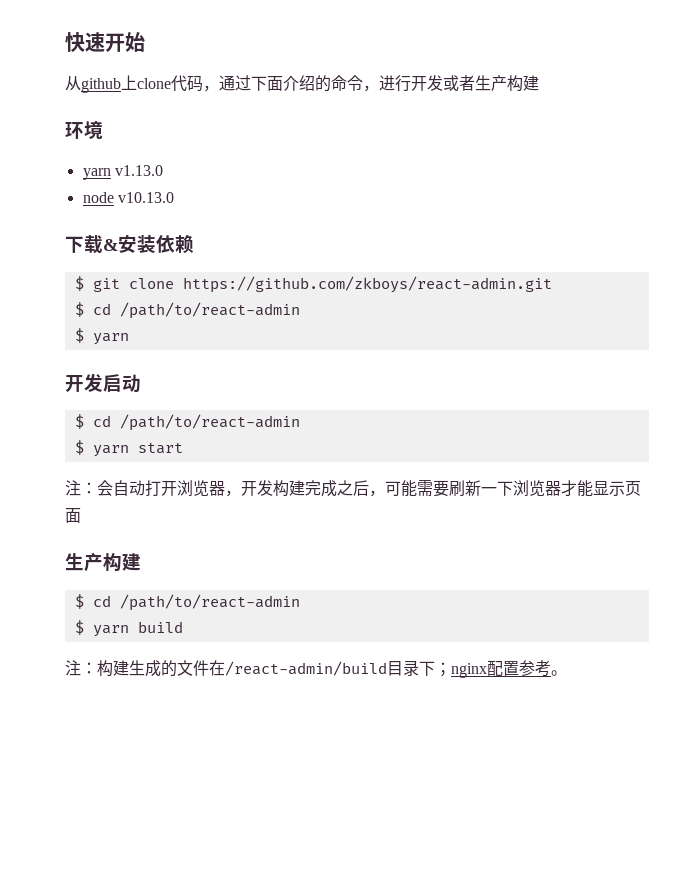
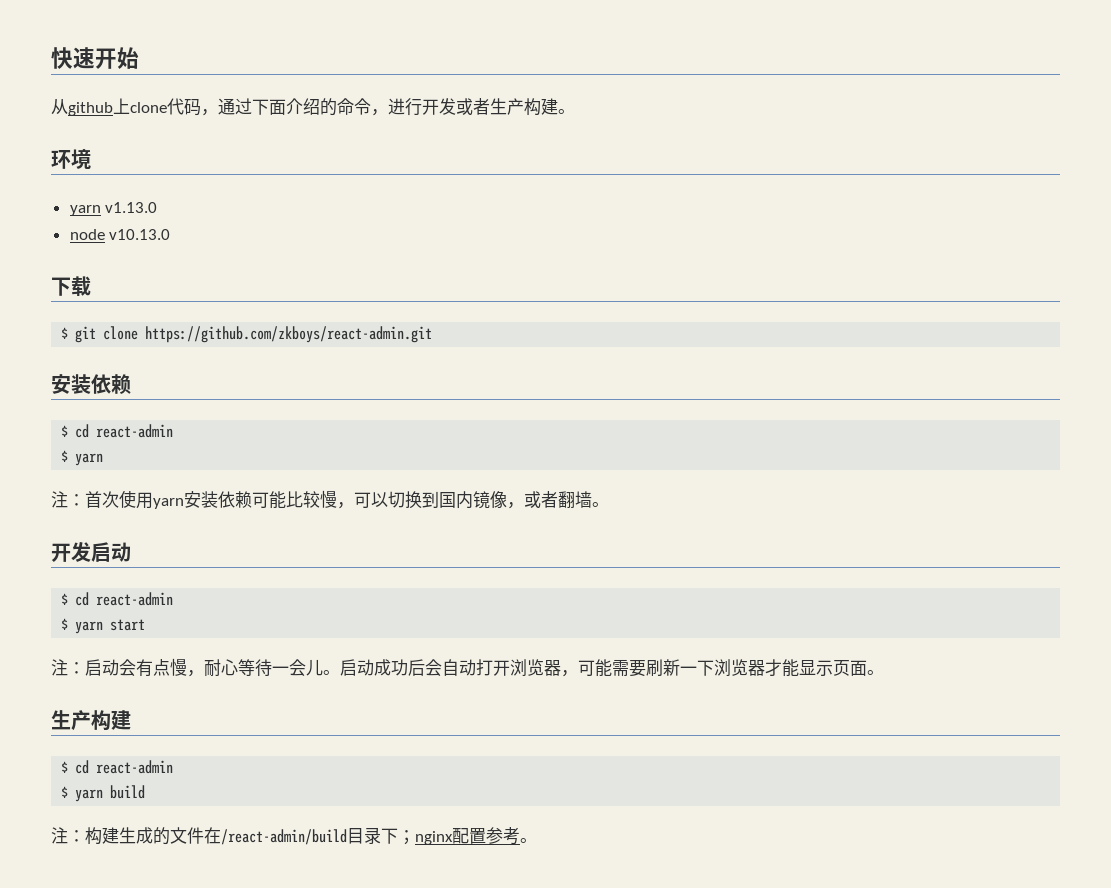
- 从github上clone代码，通过下面介绍的命令，进行开发或者生产构建
+ 从github上clone代码，通过下面介绍的命令，进行开发或者生产构建。
- 下载&安装依赖
+ 下载
  $ git clone https://github.com/zkboys/react-admin.git
- $ cd /path/to/react-admin
+ 安装依赖
+ $ cd react-admin
  $ yarn
+ 注：首次使用yarn安装依赖可能比较慢，可以切换到国内镜像，或者翻墙。
  开发启动
- $ cd /path/to/react-admin
+ $ cd react-admin
- 注：会自动打开浏览器，开发构建完成之后，可能需要刷新一下浏览器才能显示页面
+ 注：启动会有点慢，耐心等待一会儿。启动成功后会自动打开浏览器，可能需要刷新一下浏览器才能显示页面。
  生产构建
- $ cd /path/to/react-admin
+ $ cd react-admin

